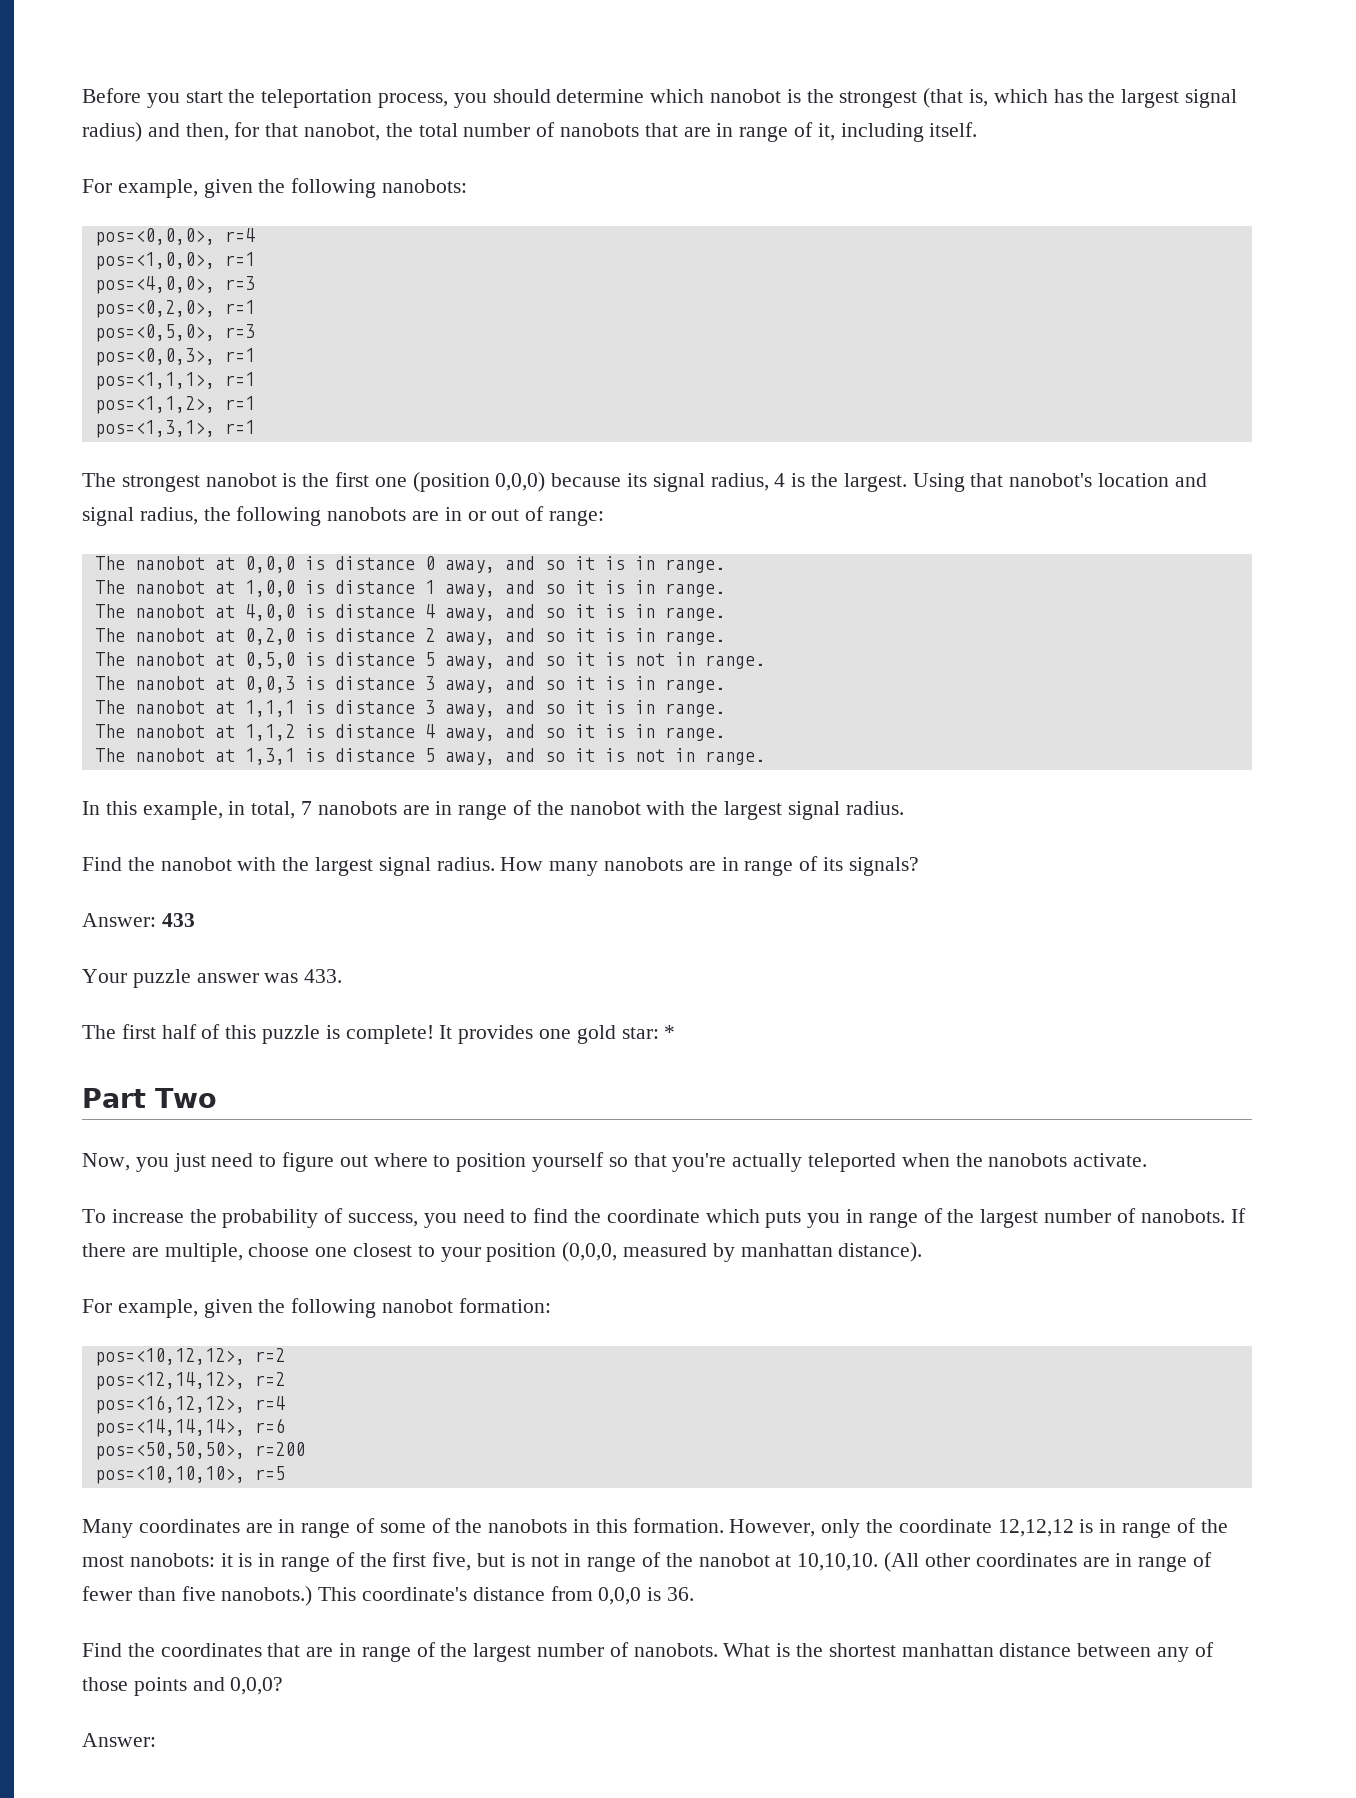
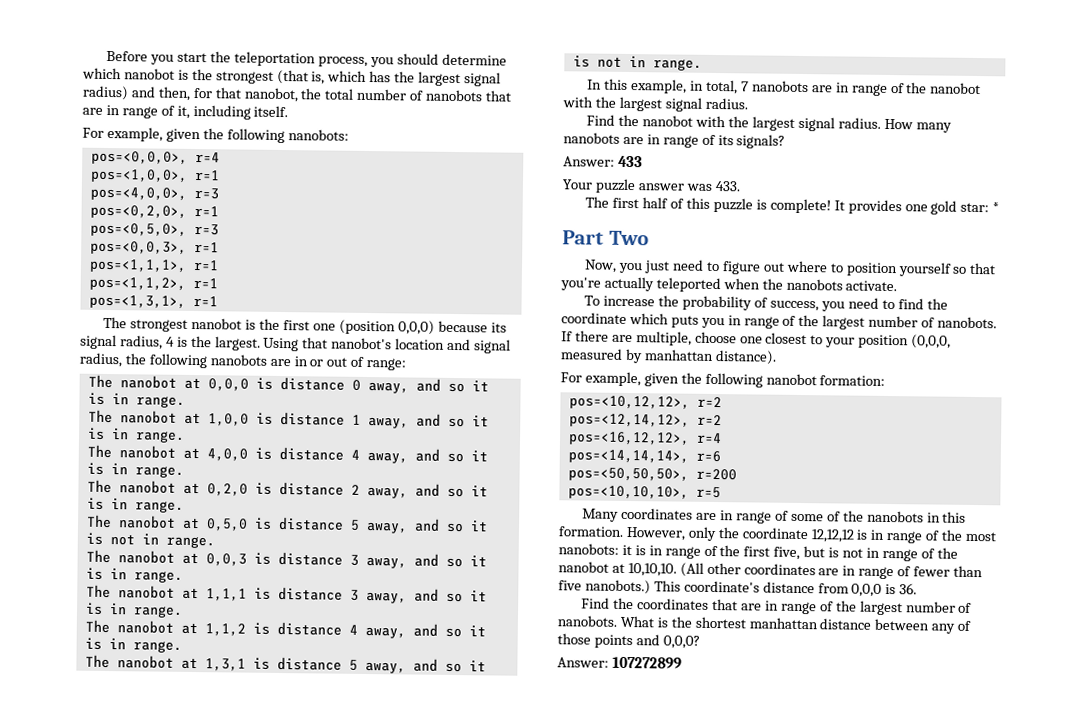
  What is the shortest manhattan distance between any of those points and 0,0,0?
- Answer:
+ Answer: 107272899

